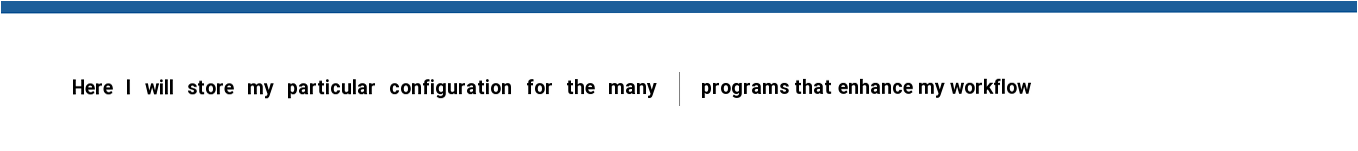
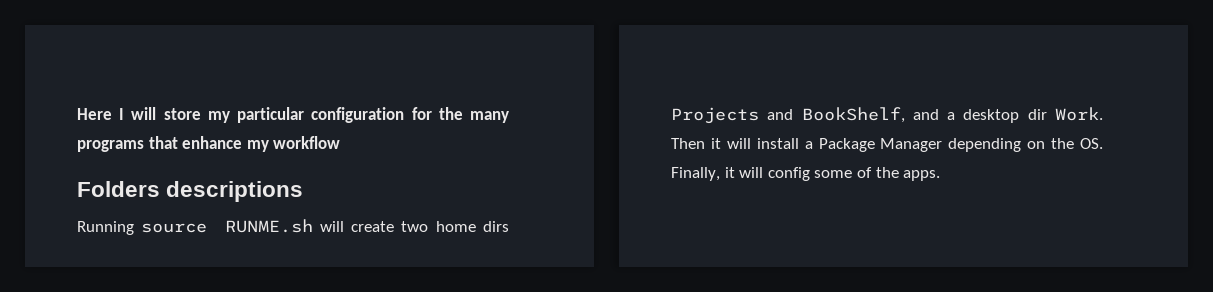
+ Folders descriptions
+ Running source RUNME.sh will create two home dirs Projects and BookShelf, and a desktop dir Work. Then it will install a Package Manager depending on the OS. Finally, it will config some of the apps.

